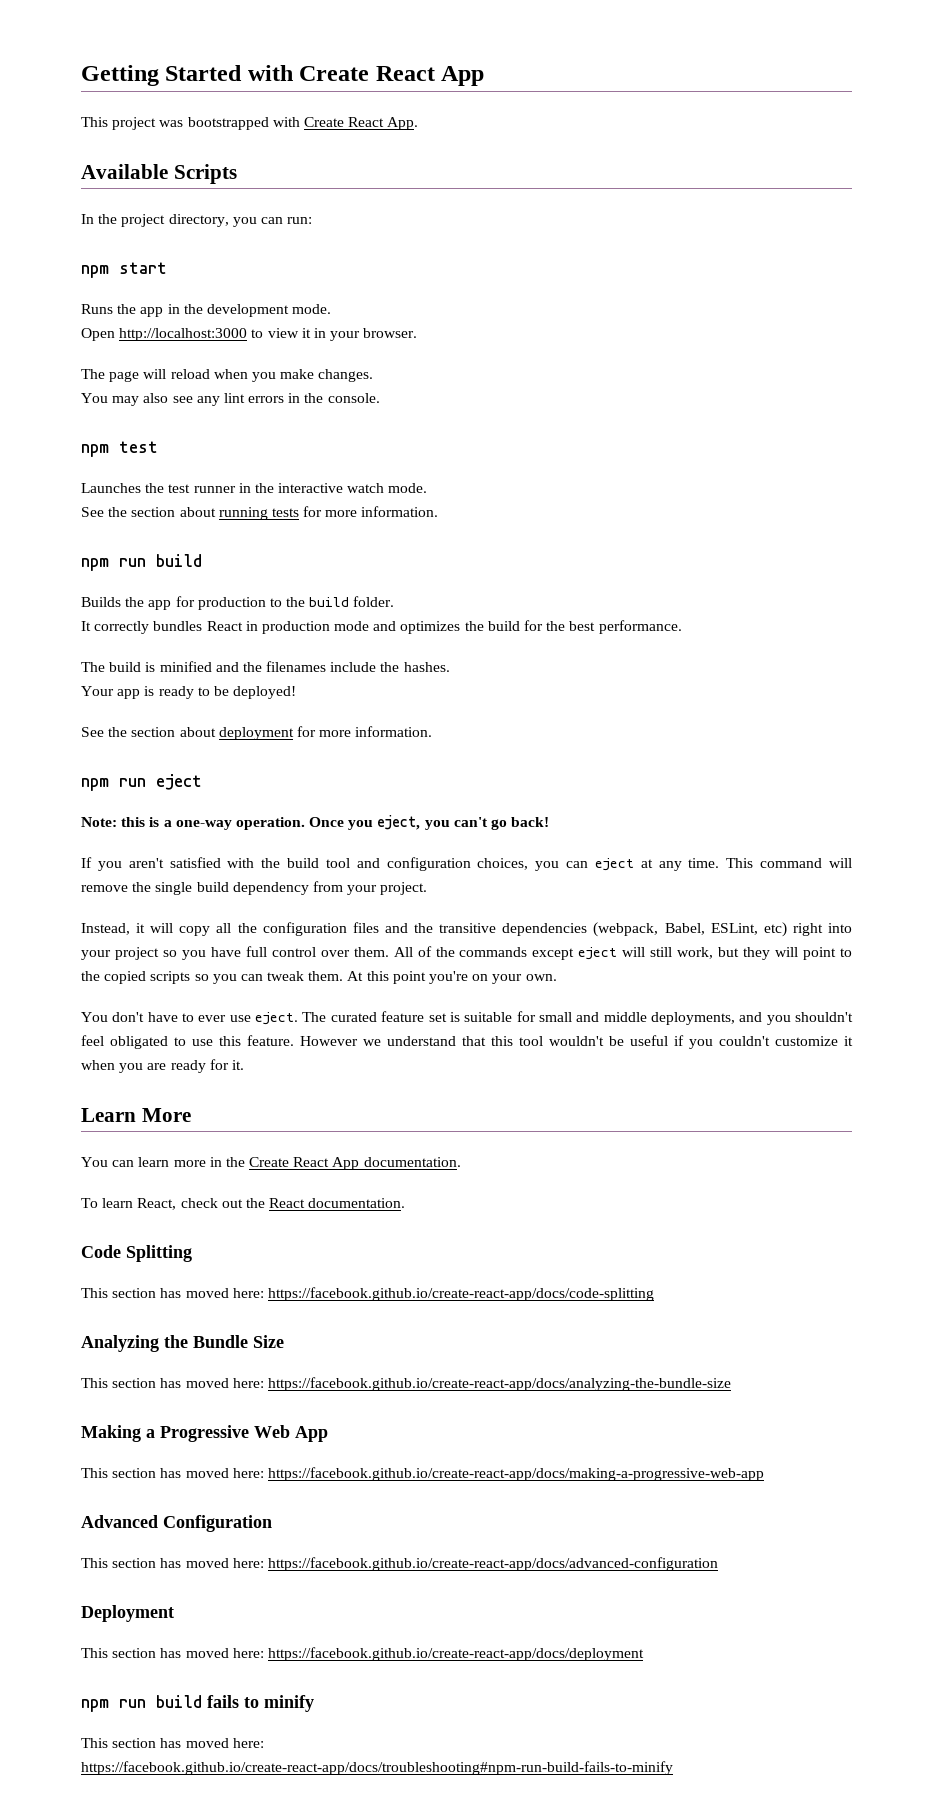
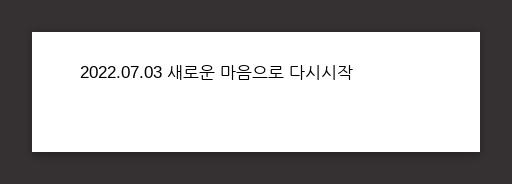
- Getting Started with Create React App
- This project was bootstrapped with Create React App.
- Available Scripts
- In the project directory, you can run:
- npm start
- Runs the app in the development mode.
- Open http://localhost:3000 to view it in your browser.
- The page will reload when you make changes.
- You may also see any lint errors in the console.
- npm test
- Launches the test runner in the interactive watch mode.
- See the section about running tests for more information.
- npm run build
- Builds the app for production to the build folder.
- It correctly bundles React in production mode and optimizes the build for the best performance.
- The build is minified and the filenames include the hashes.
- Your app is ready to be deployed!
- See the section about deployment for more information.
- npm run eject
- Note: this is a one-way operation. Once you eject, you can't go back!
- If you aren't satisfied with the build tool and configuration choices, you can eject at any time. This command will remove the single build dependency from your project.
- Instead, it will copy all the configuration files and the transitive dependencies (webpack, Babel, ESLint, etc) right into your project so you have full control over them. All of the commands except eject will still work, but they will point to the copied scripts so you can tweak them. At this point you're on your own.
- You don't have to ever use eject. The curated feature set is suitable for small and middle deployments, and you shouldn't feel obligated to use this feature. However we understand that this tool wouldn't be useful if you couldn't customize it when you are ready for it.
- Learn More
- You can learn more in the Create React App documentation.
- To learn React, check out the React documentation.
- Code Splitting
- This section has moved here: https://facebook.github.io/create-react-app/docs/code-splitting
- Analyzing the Bundle Size
- This section has moved here: https://facebook.github.io/create-react-app/docs/analyzing-the-bundle-size
- Making a Progressive Web App
- This section has moved here: https://facebook.github.io/create-react-app/docs/making-a-progressive-web-app
- Advanced Configuration
- This section has moved here: https://facebook.github.io/create-react-app/docs/advanced-configuration
- Deployment
- This section has moved here: https://facebook.github.io/create-react-app/docs/deployment
- npm run build fails to minify
- This section has moved here: https://facebook.github.io/create-react-app/docs/troubleshooting#npm-run-build-fails-to-minify
+ 2022.07.03 새로운 마음으로 다시시작

